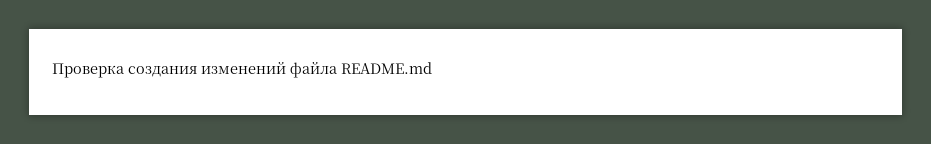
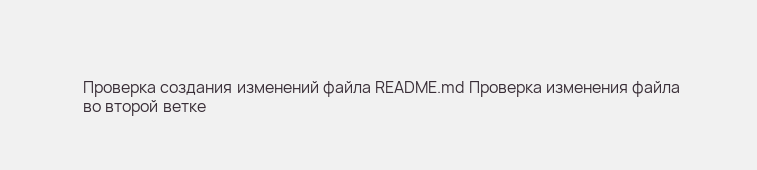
- Проверка создания изменений файла README.md
+ Проверка создания изменений файла README.md Проверка изменения файла во второй ветке

